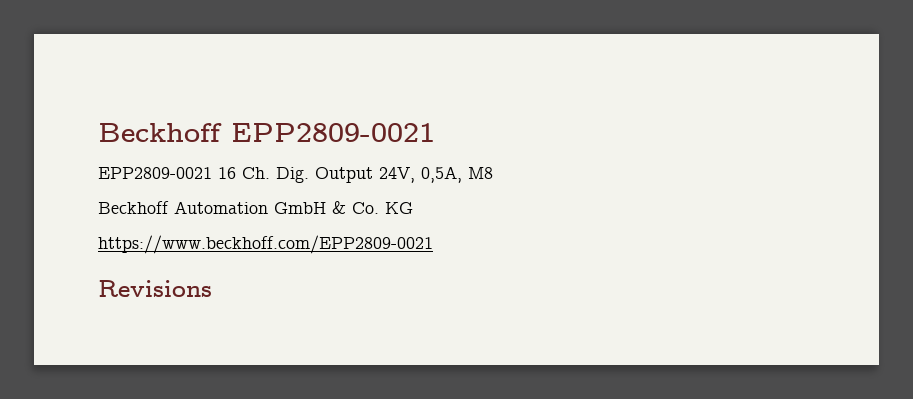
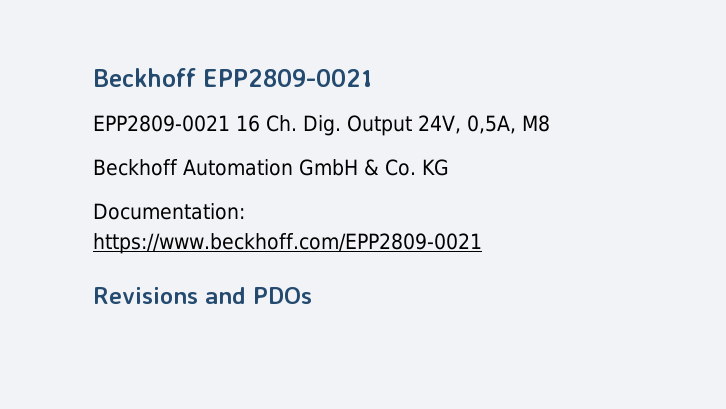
- https://www.beckhoff.com/EPP2809-0021
+ Documentation: https://www.beckhoff.com/EPP2809-0021
- Revisions
+ Revisions and PDOs

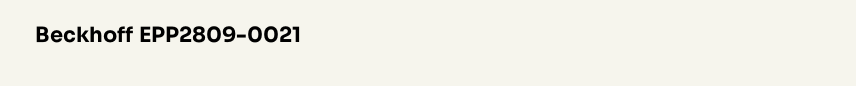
- EPP2809-0021 16 Ch. Dig. Output 24V, 0,5A, M8
- Beckhoff Automation GmbH & Co. KG
- Documentation: https://www.beckhoff.com/EPP2809-0021
- Revisions and PDOs

